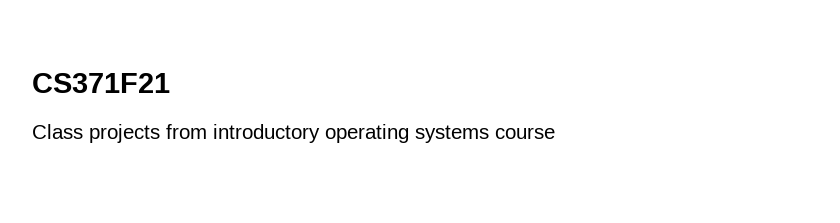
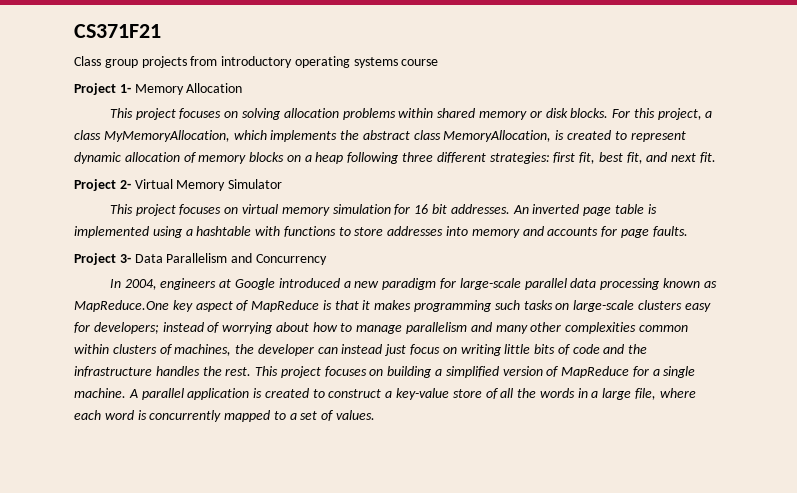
- Class projects from introductory operating systems course
+ Class group projects from introductory operating systems course
+ Project 1- Memory Allocation
+ This project focuses on solving allocation problems within shared memory or disk blocks. For this project, a class MyMemoryAllocation, which implements the abstract class MemoryAllocation, is created to represent dynamic allocation of memory blocks on a heap following three different strategies: first fit, best fit, and next fit.
+ Project 2- Virtual Memory Simulator
+ This project focuses on virtual memory simulation for 16 bit addresses. An inverted page table is implemented using a hashtable with functions to store addresses into memory and accounts for page faults.
+ Project 3- Data Parallelism and Concurrency
+ In 2004, engineers at Google introduced a new paradigm for large-scale parallel data processing known as MapReduce.One key aspect of MapReduce is that it makes programming such tasks on large-scale clusters easy for developers; instead of worrying about how to manage parallelism and many other complexities common within clusters of machines, the developer can instead just focus on writing little bits of code and the infrastructure handles the rest. This project focuses on building a simplified version of MapReduce for a single machine. A parallel application is created to construct a key-value store of all the words in a large file, where each word is concurrently mapped to a set of values.

